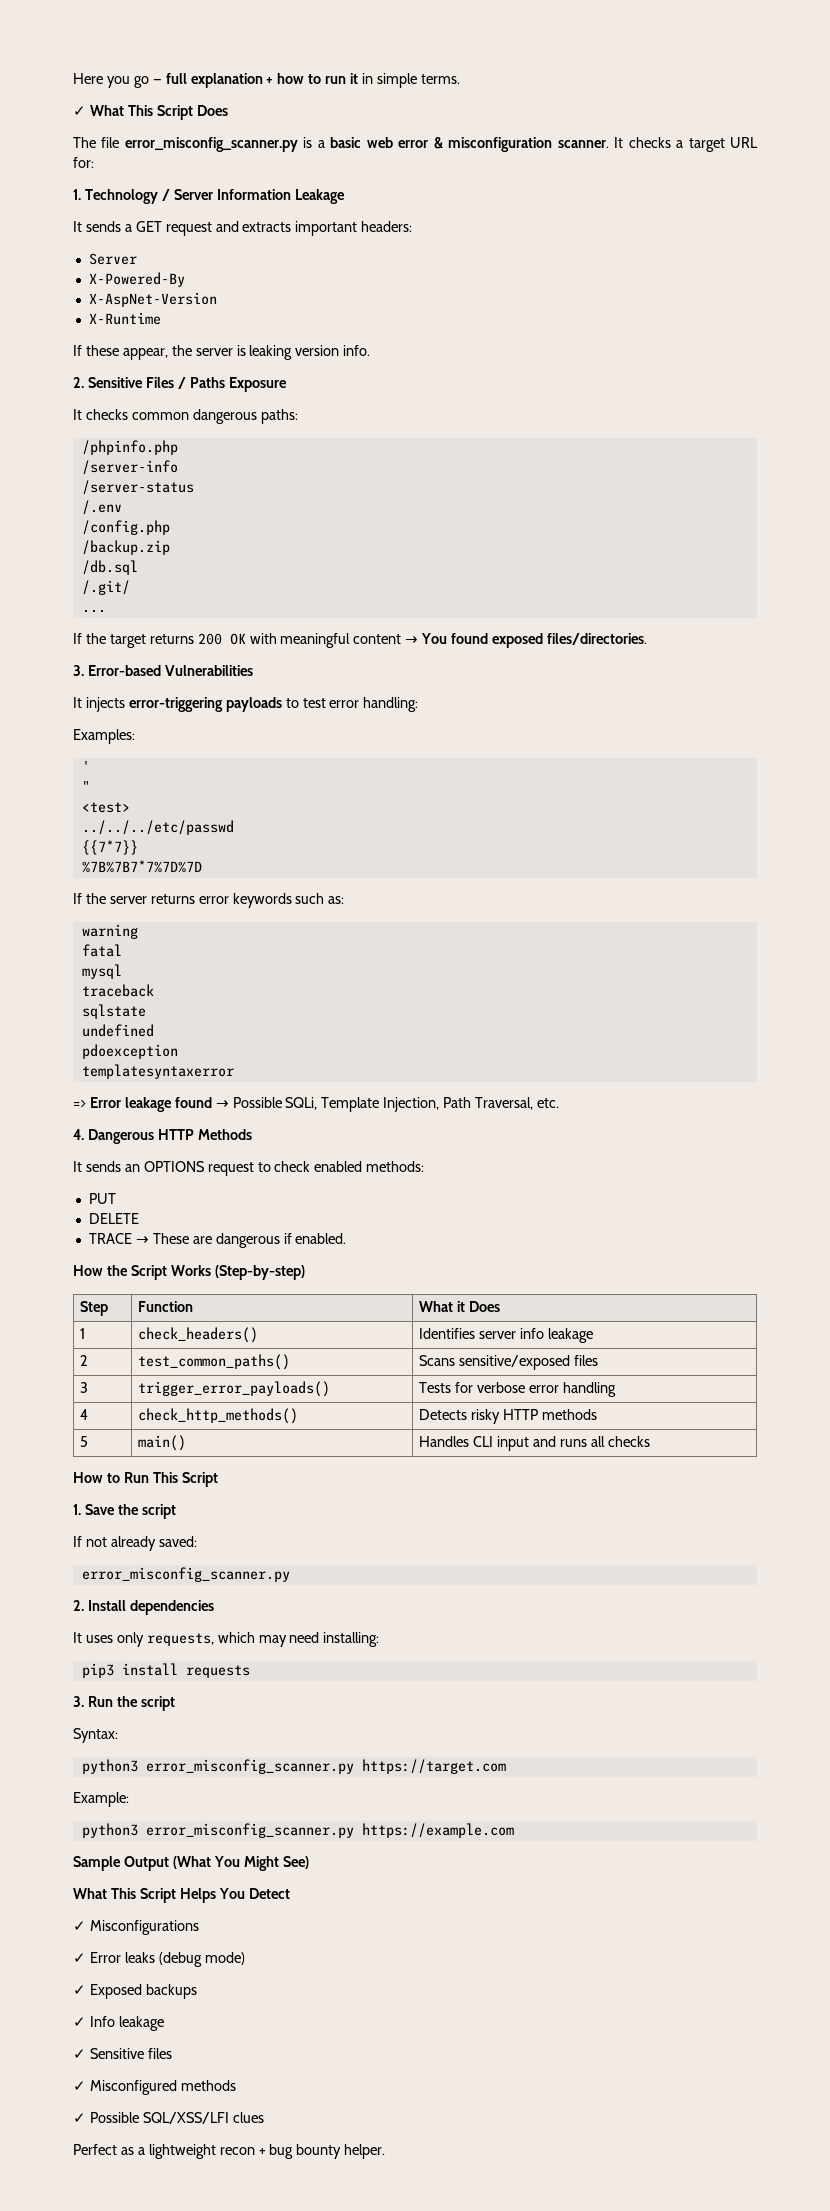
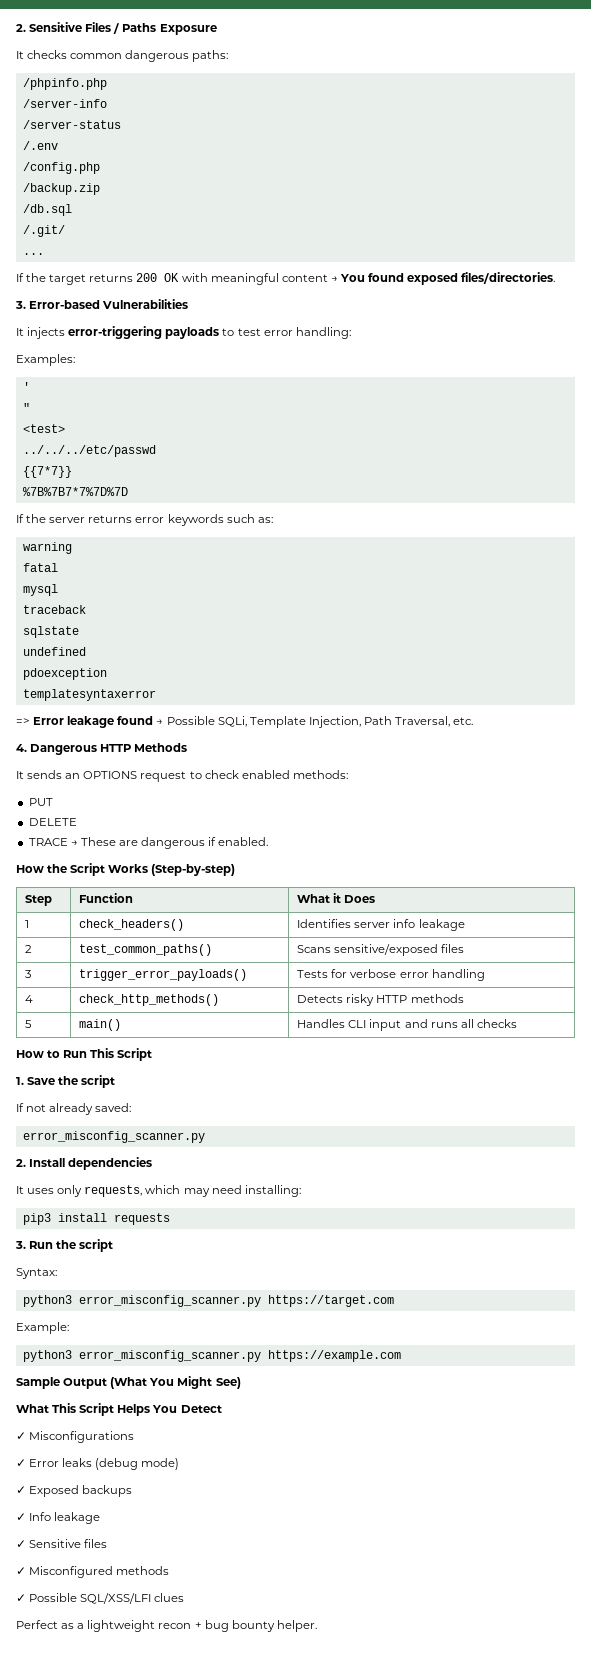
- Here you go — full explanation + how to run it in simple terms.
- ✓ What This Script Does
- The file error_misconfig_scanner.py is a basic web error & misconfiguration scanner. It checks a target URL for:
- 1. Technology / Server Information Leakage
- It sends a GET request and extracts important headers:
- Server
- X-Powered-By
- X-AspNet-Version
- X-Runtime
- If these appear, the server is leaking version info.

